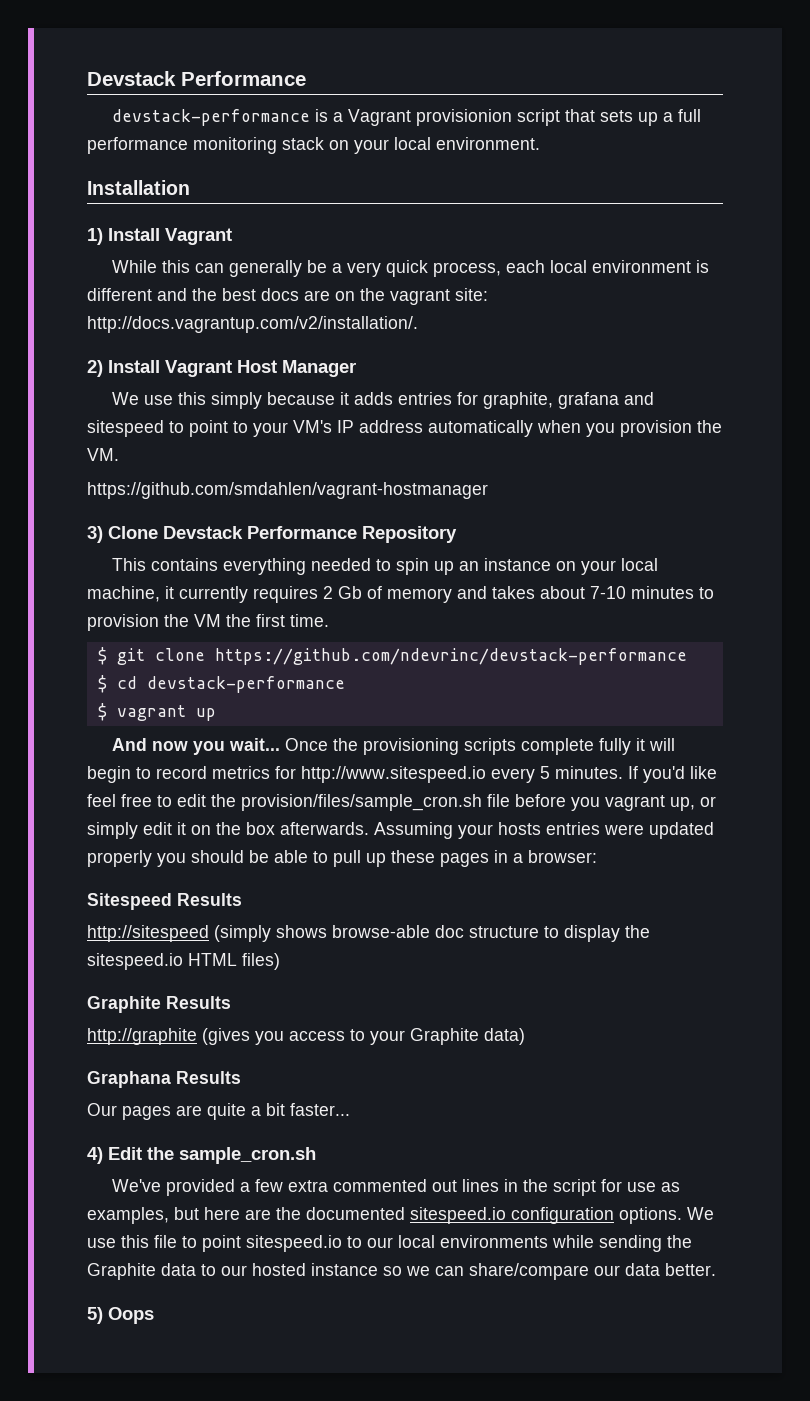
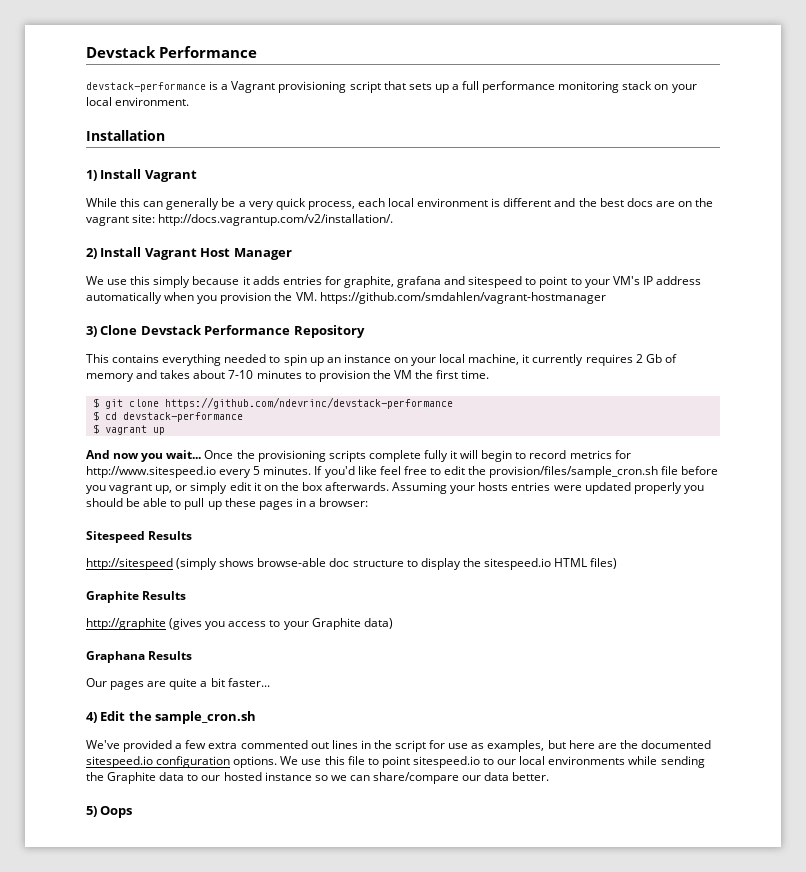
- devstack-performance is a Vagrant provisionion script that sets up a full performance monitoring stack on your local environment.
+ devstack-performance is a Vagrant provisioning script that sets up a full performance monitoring stack on your local environment.
- We use this simply because it adds entries for graphite, grafana and sitespeed to point to your VM's IP address automatically when you provision the VM.
- https://github.com/smdahlen/vagrant-hostmanager
+ We use this simply because it adds entries for graphite, grafana and sitespeed to point to your VM's IP address automatically when you provision the VM. https://github.com/smdahlen/vagrant-hostmanager

